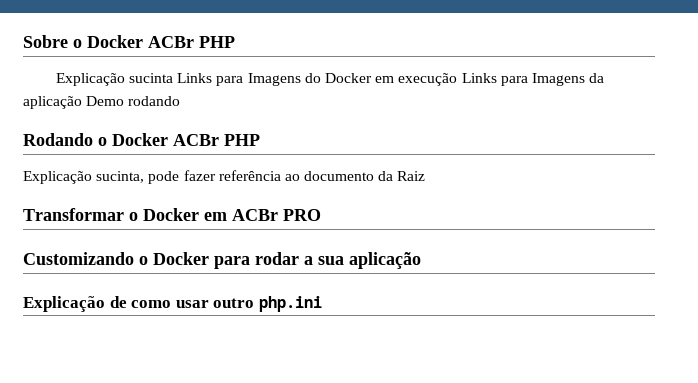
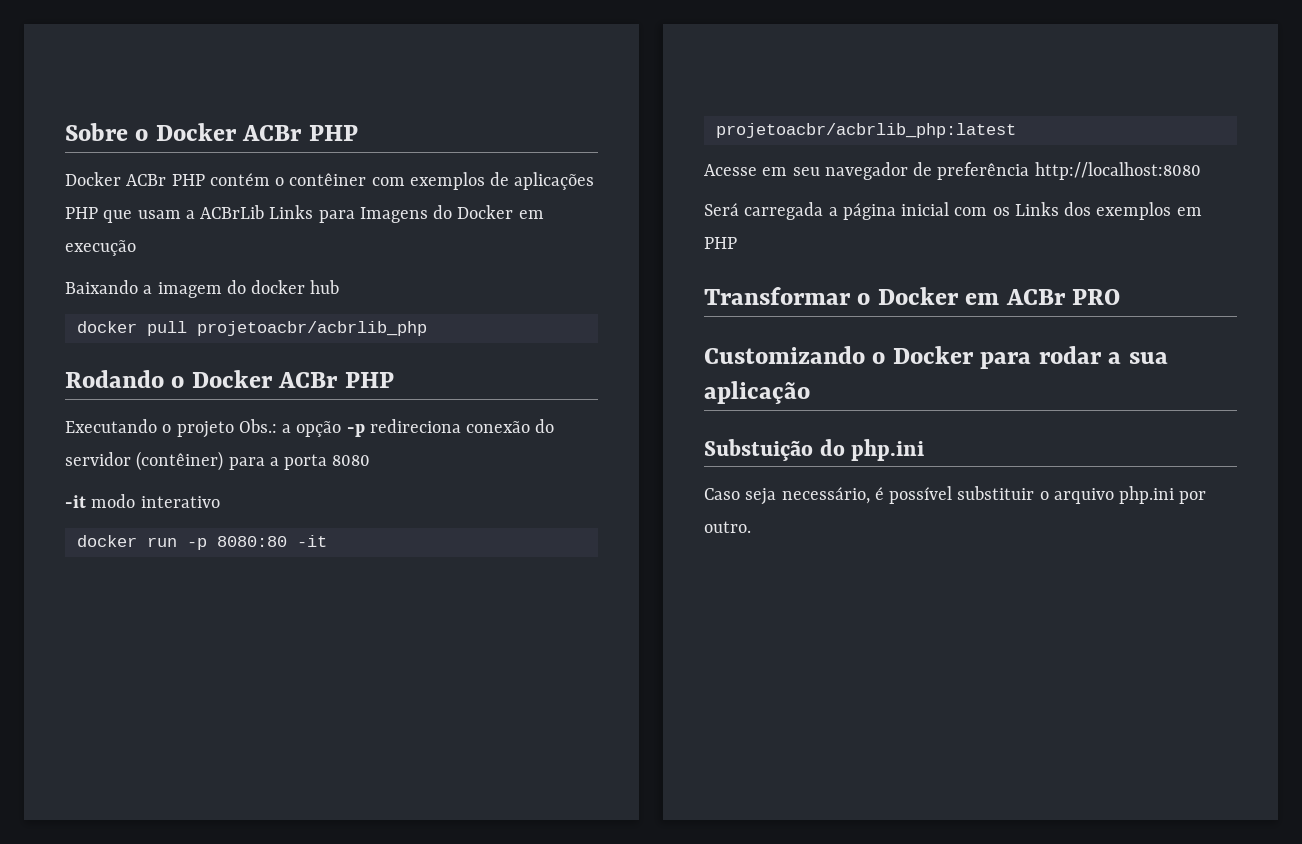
- Explicação sucinta Links para Imagens do Docker em execução Links para Imagens da aplicação Demo rodando
+ Docker ACBr PHP contém o contêiner com exemplos de aplicações PHP que usam a ACBrLib Links para Imagens do Docker em execução
+ Baixando a imagem do docker hub
+ docker pull projetoacbr/acbrlib_php
- Explicação sucinta, pode fazer referência ao documento da Raiz
+ Executando o projeto Obs.: a opção -p redireciona conexão do servidor (contêiner) para a porta 8080
+ -it modo interativo
+ docker run -p 8080:80 -it projetoacbr/acbrlib_php:latest
+ Acesse em seu navegador de preferência http://localhost:8080
+ Será carregada a página inicial com os Links dos exemplos em PHP
- Explicação de como usar outro php.ini
+ Substuição do php.ini
+ Caso seja necessário, é possível substituir o arquivo php.ini por outro.

